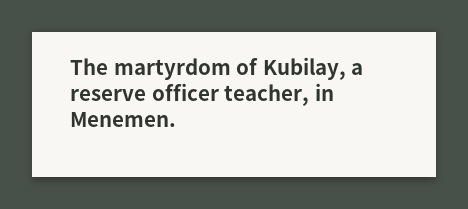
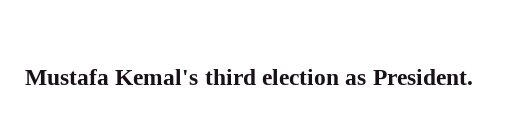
- The martyrdom of Kubilay, a reserve officer teacher, in Menemen.
+ Mustafa Kemal's third election as President.

